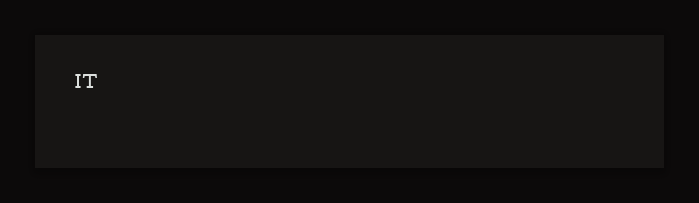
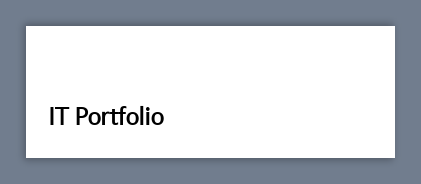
- IT
+ IT Portfolio

